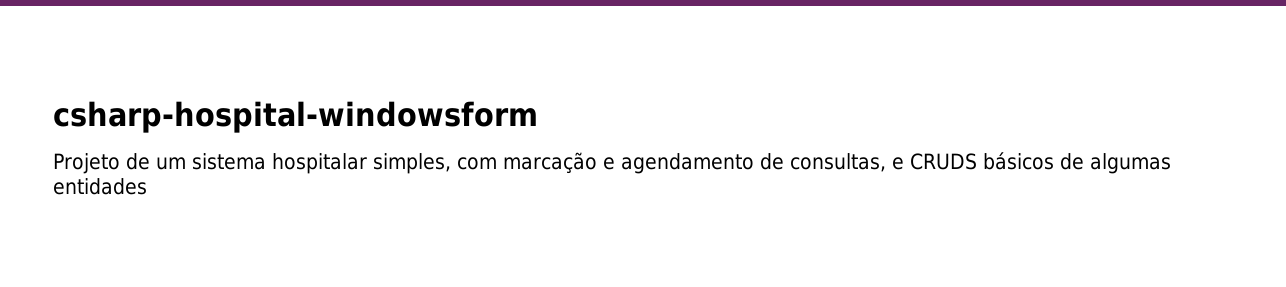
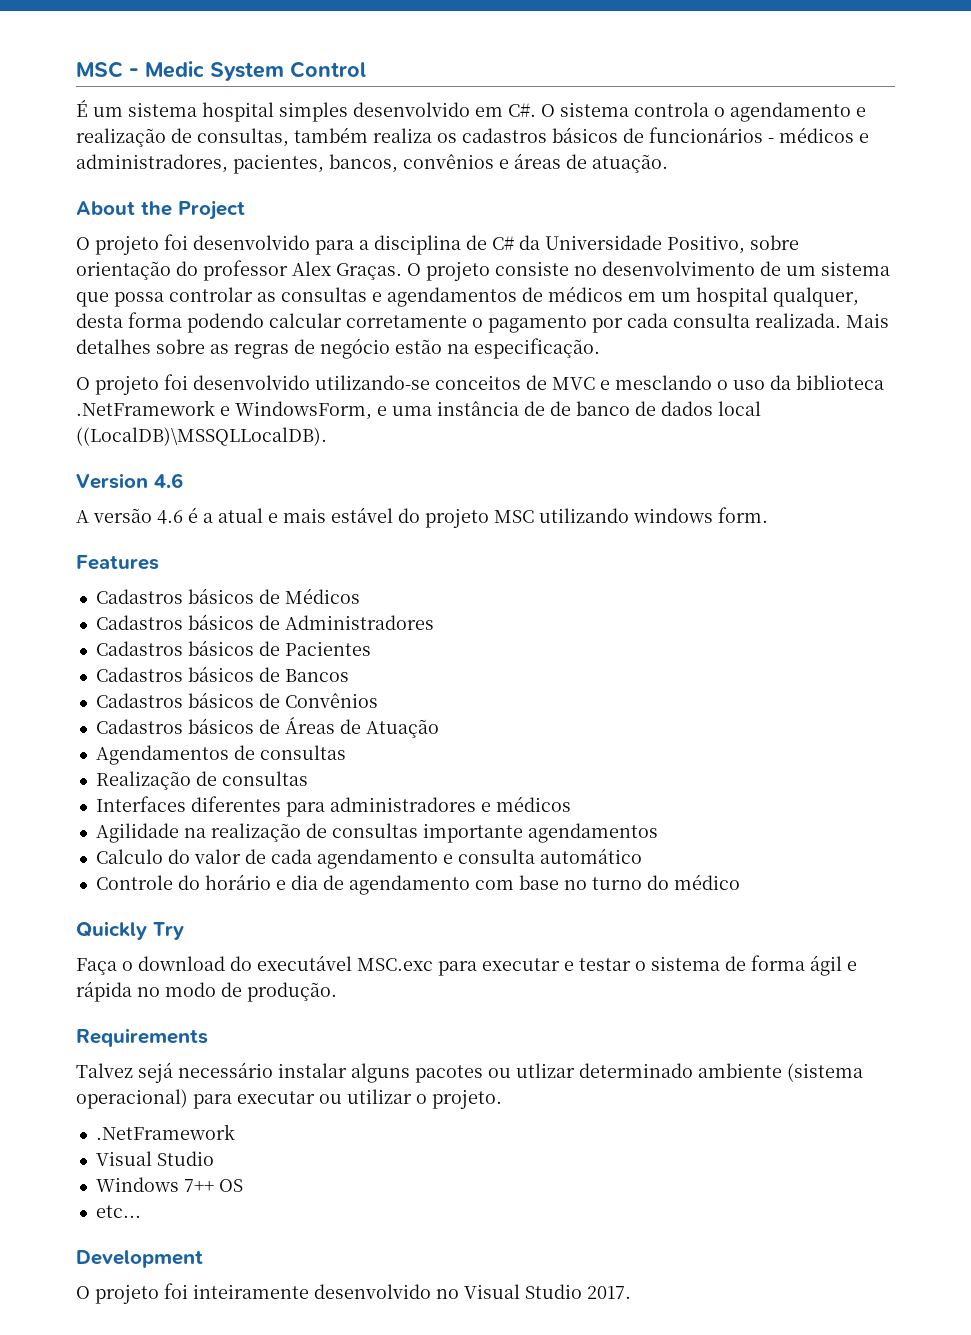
- csharp-hospital-windowsform
- Projeto de um sistema hospitalar simples, com marcação e agendamento de consultas, e CRUDS básicos de algumas entidades
+ MSC - Medic System Control
+ É um sistema hospital simples desenvolvido em C#. O sistema controla o agendamento e realização de consultas, também realiza os cadastros básicos de funcionários - médicos e administradores, pacientes, bancos, convênios e áreas de atuação.
+ About the Project
+ O projeto foi desenvolvido para a disciplina de C# da Universidade Positivo, sobre orientação do professor Alex Graças. O projeto consiste no desenvolvimento de um sistema que possa controlar as consultas e agendamentos de médicos em um hospital qualquer, desta forma podendo calcular corretamente o pagamento por cada consulta realizada. Mais detalhes sobre as regras de negócio estão na especificação.
+ O projeto foi desenvolvido utilizando-se conceitos de MVC e mesclando o uso da biblioteca .NetFramework e WindowsForm, e uma instância de de banco de dados local ((LocalDB)\MSSQLLocalDB).
+ Version 4.6
+ A versão 4.6 é a atual e mais estável do projeto MSC utilizando windows form.
+ Features
+ Cadastros básicos de Médicos
+ Cadastros básicos de Administradores
+ Cadastros básicos de Pacientes
+ Cadastros básicos de Bancos
+ Cadastros básicos de Convênios
+ Cadastros básicos de Áreas de Atuação
+ Agendamentos de consultas
+ Realização de consultas
+ Interfaces diferentes para administradores e médicos
+ Agilidade na realização de consultas importante agendamentos
+ Calculo do valor de cada agendamento e consulta automático
+ Controle do horário e dia de agendamento com base no turno do médico
+ Quickly Try
+ Faça o download do executável MSC.exc para executar e testar o sistema de forma ágil e rápida no modo de produção.
+ Requirements
+ Talvez sejá necessário instalar alguns pacotes ou utlizar determinado ambiente (sistema operacional) para executar ou utilizar o projeto.
+ .NetFramework
+ Visual Studio
+ Windows 7++ OS
+ etc...
+ Development
+ O projeto foi inteiramente desenvolvido no Visual Studio 2017.

